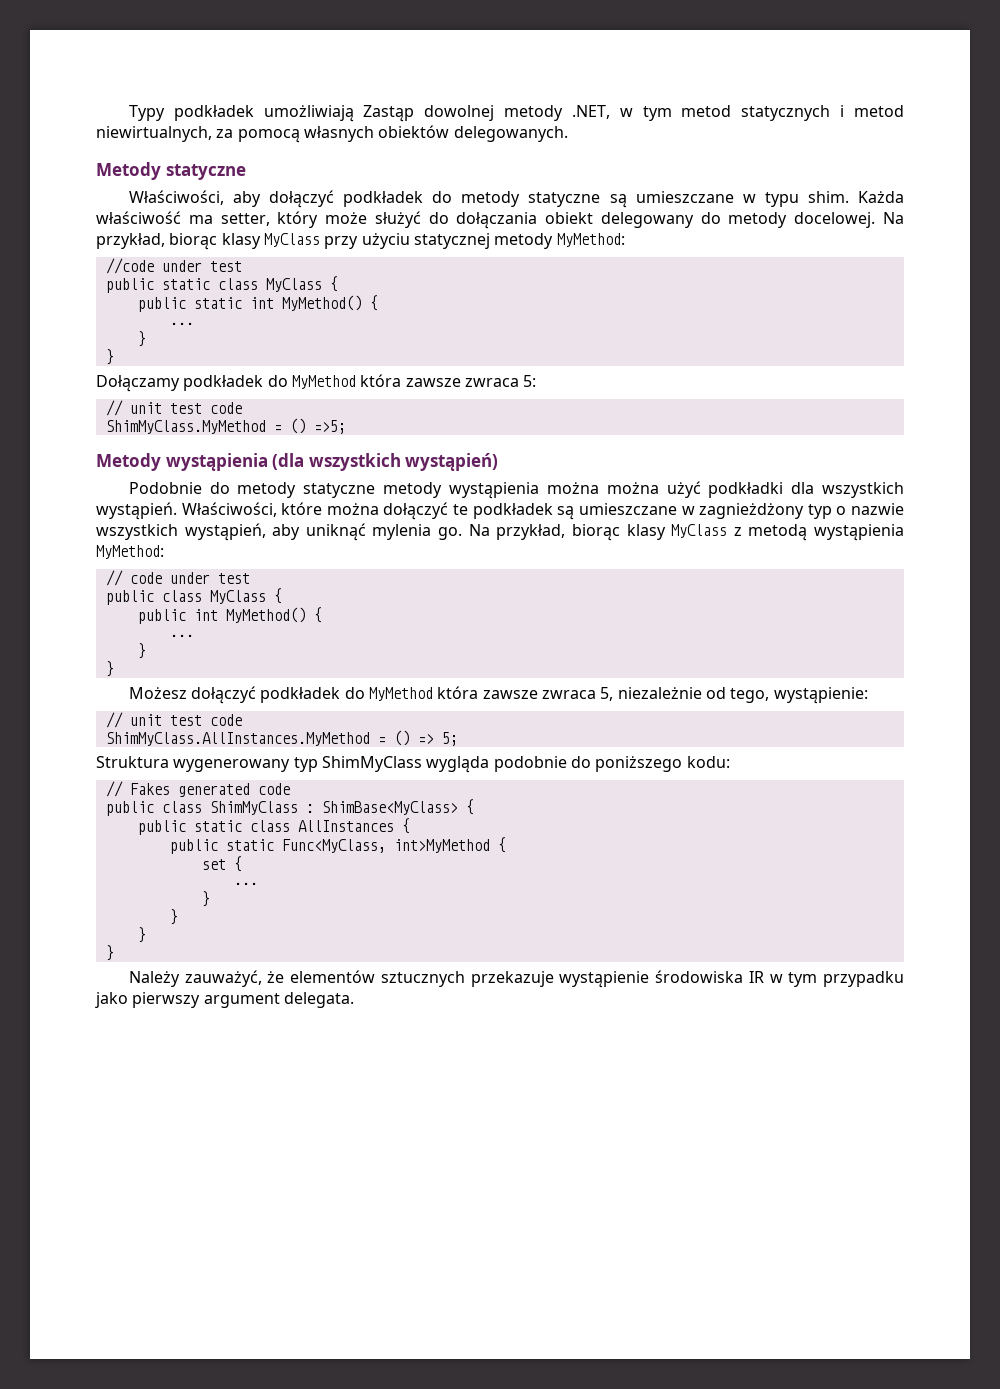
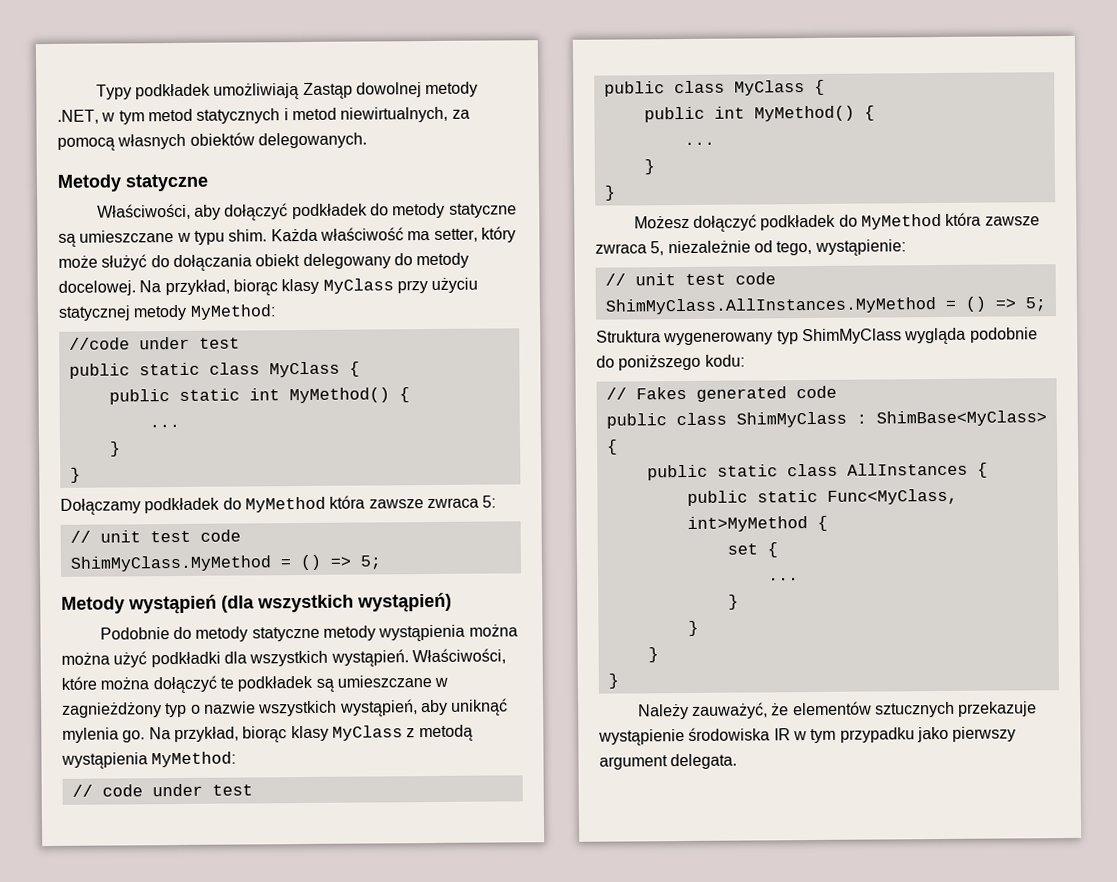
- ShimMyClass.MyMethod = () =>5;
- Metody wystąpienia (dla wszystkich wystąpień)
+ ShimMyClass.MyMethod = () => 5;
+ Metody wystąpień (dla wszystkich wystąpień)

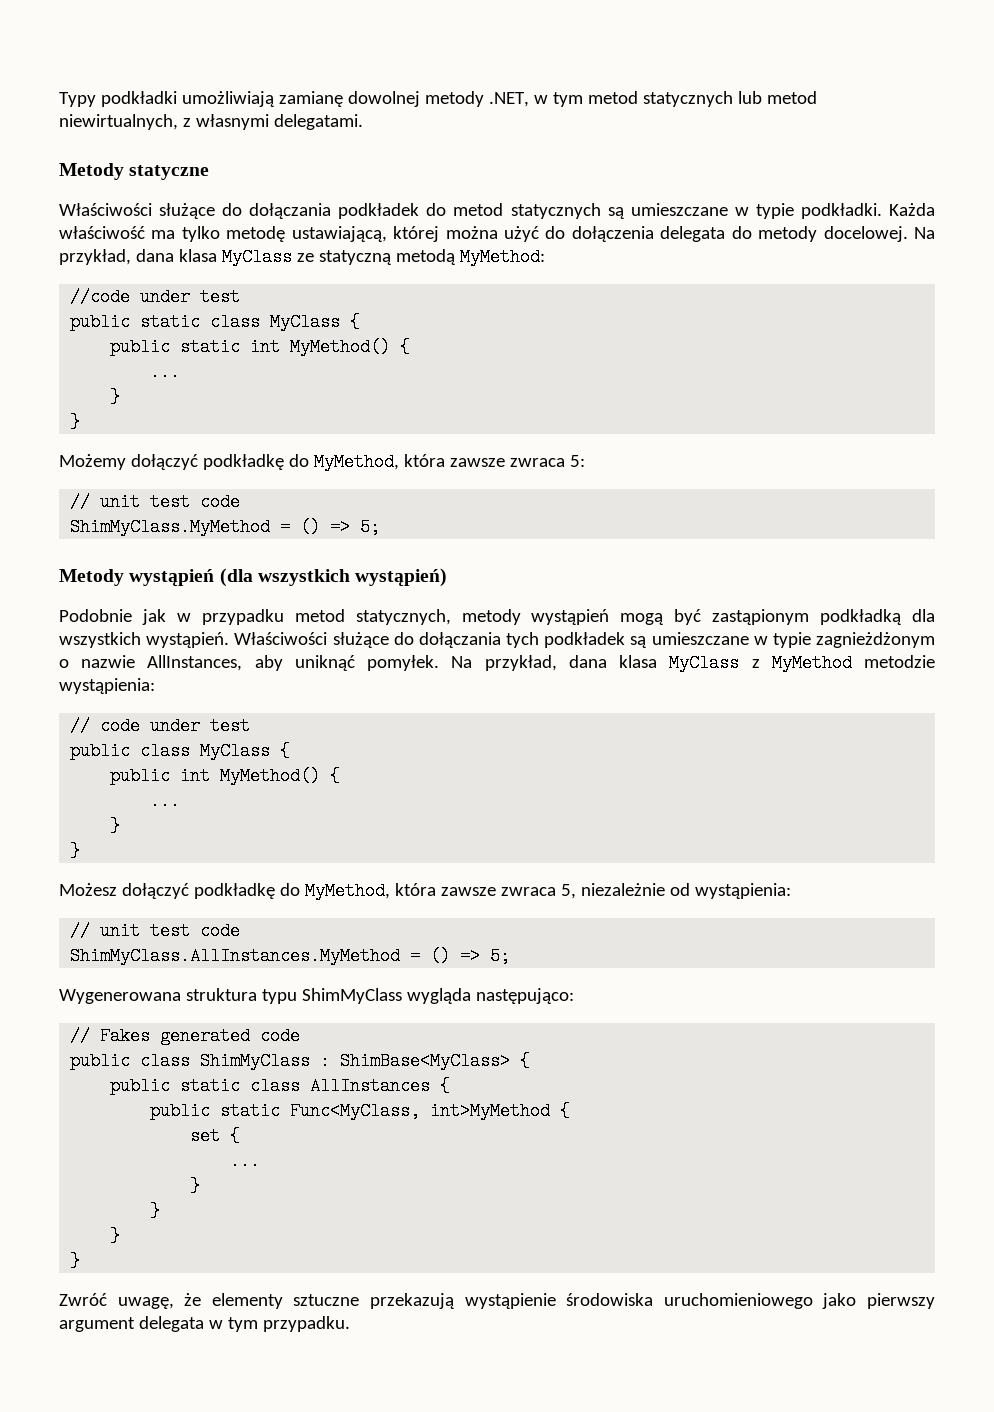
- Typy podkładek umożliwiają Zastąp dowolnej metody .NET, w tym metod statycznych i metod niewirtualnych, za pomocą własnych obiektów delegowanych.
+ Typy podkładki umożliwiają zamianę dowolnej metody .NET, w tym metod statycznych lub metod niewirtualnych, z własnymi delegatami.
  Metody statyczne
- Właściwości, aby dołączyć podkładek do metody statyczne są umieszczane w typu shim.
+ Właściwości służące do dołączania podkładek do metod statycznych są umieszczane w typie podkładki.
- Każda właściwość ma setter, który może służyć do dołączania obiekt delegowany do metody docelowej.
+ Każda właściwość ma tylko metodę ustawiającą, której można użyć do dołączenia delegata do metody docelowej.
- Na przykład, biorąc klasy MyClass przy użyciu statycznej metody MyMethod:
+ Na przykład, dana klasa MyClass ze statyczną metodą MyMethod:
- Dołączamy podkładek do MyMethod która zawsze zwraca 5:
+ Możemy dołączyć podkładkę do MyMethod, która zawsze zwraca 5:
- Podobnie do metody statyczne metody wystąpienia można można użyć podkładki dla wszystkich wystąpień. Właściwości, które można dołączyć te podkładek są umieszczane w zagnieżdżony typ o nazwie wszystkich wystąpień, aby uniknąć mylenia go. Na przykład, biorąc klasy MyClass z metodą wystąpienia MyMethod:
+ Podobnie jak w przypadku metod statycznych, metody wystąpień mogą być zastąpionym podkładką dla wszystkich wystąpień. Właściwości służące do dołączania tych podkładek są umieszczane w typie zagnieżdżonym o nazwie AllInstances, aby uniknąć pomyłek. Na przykład, dana klasa MyClass z MyMethod metodzie wystąpienia:
- Możesz dołączyć podkładek do MyMethod która zawsze zwraca 5, niezależnie od tego, wystąpienie:
+ Możesz dołączyć podkładkę do MyMethod, która zawsze zwraca 5, niezależnie od wystąpienia:
- Struktura wygenerowany typ ShimMyClass wygląda podobnie do poniższego kodu:
+ Wygenerowana struktura typu ShimMyClass wygląda następująco:
- Należy zauważyć, że elementów sztucznych przekazuje wystąpienie środowiska IR w tym przypadku jako pierwszy argument delegata.
+ Zwróć uwagę, że elementy sztuczne przekazują wystąpienie środowiska uruchomieniowego jako pierwszy argument delegata w tym przypadku.

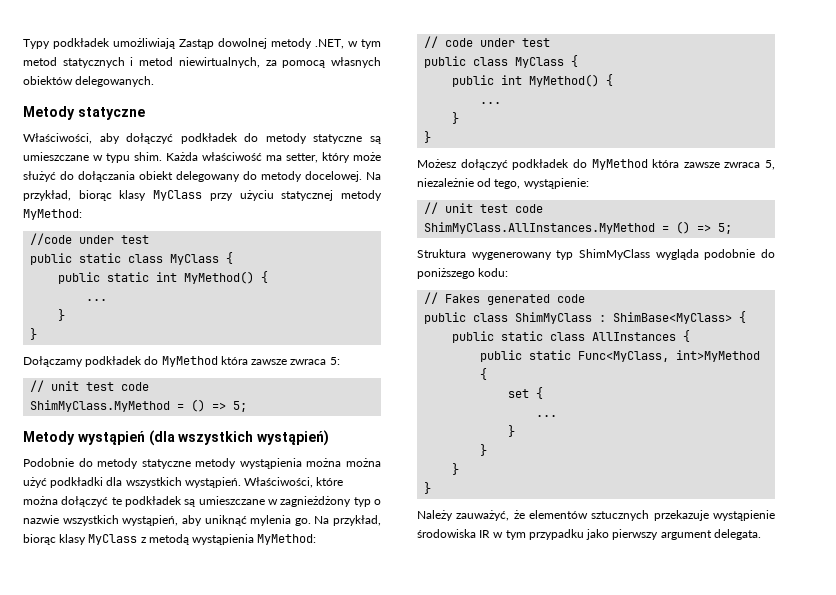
- Typy podkładki umożliwiają zamianę dowolnej metody .NET, w tym metod statycznych lub metod niewirtualnych, z własnymi delegatami.
+ Typy podkładek umożliwiają Zastąp dowolnej metody .NET, w tym metod statycznych i metod niewirtualnych, za pomocą własnych obiektów delegowanych.
  Metody statyczne
- Właściwości służące do dołączania podkładek do metod statycznych są umieszczane w typie podkładki.
+ Właściwości, aby dołączyć podkładek do metody statyczne są umieszczane w typu shim.
- Każda właściwość ma tylko metodę ustawiającą, której można użyć do dołączenia delegata do metody docelowej.
+ Każda właściwość ma setter, który może służyć do dołączania obiekt delegowany do metody docelowej.
- Na przykład, dana klasa MyClass ze statyczną metodą MyMethod:
+ Na przykład, biorąc klasy MyClass przy użyciu statycznej metody MyMethod:
- Możemy dołączyć podkładkę do MyMethod, która zawsze zwraca 5:
+ Dołączamy podkładek do MyMethod która zawsze zwraca 5:
- Podobnie jak w przypadku metod statycznych, metody wystąpień mogą być zastąpionym podkładką dla wszystkich wystąpień. Właściwości służące do dołączania tych podkładek są umieszczane w typie zagnieżdżonym o nazwie AllInstances, aby uniknąć pomyłek. Na przykład, dana klasa MyClass z MyMethod metodzie wystąpienia:
+ Podobnie do metody statyczne metody wystąpienia można można użyć podkładki dla wszystkich wystąpień. Właściwości, które można dołączyć te podkładek są umieszczane w zagnieżdżony typ o nazwie wszystkich wystąpień, aby uniknąć mylenia go. Na przykład, biorąc klasy MyClass z metodą wystąpienia MyMethod:
- Możesz dołączyć podkładkę do MyMethod, która zawsze zwraca 5, niezależnie od wystąpienia:
+ Możesz dołączyć podkładek do MyMethod która zawsze zwraca 5, niezależnie od tego, wystąpienie:
- Wygenerowana struktura typu ShimMyClass wygląda następująco:
+ Struktura wygenerowany typ ShimMyClass wygląda podobnie do poniższego kodu:
- Zwróć uwagę, że elementy sztuczne przekazują wystąpienie środowiska uruchomieniowego jako pierwszy argument delegata w tym przypadku.
+ Należy zauważyć, że elementów sztucznych przekazuje wystąpienie środowiska IR w tym przypadku jako pierwszy argument delegata.

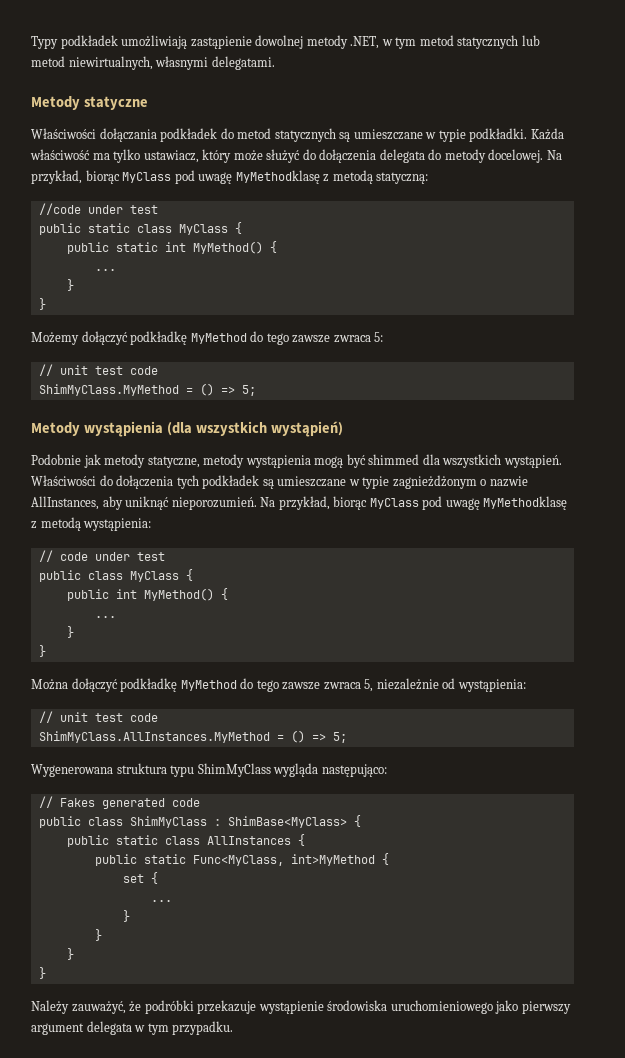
- Typy podkładek umożliwiają Zastąp dowolnej metody .NET, w tym metod statycznych i metod niewirtualnych, za pomocą własnych obiektów delegowanych.
+ Typy podkładek umożliwiają zastąpienie dowolnej metody .NET, w tym metod statycznych lub metod niewirtualnych, własnymi delegatami.
  Metody statyczne
- Właściwości, aby dołączyć podkładek do metody statyczne są umieszczane w typu shim.
+ Właściwości dołączania podkładek do metod statycznych są umieszczane w typie podkładki.
- Każda właściwość ma setter, który może służyć do dołączania obiekt delegowany do metody docelowej.
+ Każda właściwość ma tylko ustawiacz, który może służyć do dołączenia delegata do metody docelowej.
- Na przykład, biorąc klasy MyClass przy użyciu statycznej metody MyMethod:
+ Na przykład, biorąc MyClass pod uwagę MyMethodklasę z metodą statyczną:
- Dołączamy podkładek do MyMethod która zawsze zwraca 5:
+ Możemy dołączyć podkładkę MyMethod do tego zawsze zwraca 5:
- Metody wystąpień (dla wszystkich wystąpień)
+ Metody wystąpienia (dla wszystkich wystąpień)
- Podobnie do metody statyczne metody wystąpienia można można użyć podkładki dla wszystkich wystąpień. Właściwości, które można dołączyć te podkładek są umieszczane w zagnieżdżony typ o nazwie wszystkich wystąpień, aby uniknąć mylenia go. Na przykład, biorąc klasy MyClass z metodą wystąpienia MyMethod:
+ Podobnie jak metody statyczne, metody wystąpienia mogą być shimmed dla wszystkich wystąpień. Właściwości do dołączenia tych podkładek są umieszczane w typie zagnieżdżonym o nazwie AllInstances, aby uniknąć nieporozumień. Na przykład, biorąc MyClass pod uwagę MyMethodklasę z metodą wystąpienia:
- Możesz dołączyć podkładek do MyMethod która zawsze zwraca 5, niezależnie od tego, wystąpienie:
+ Można dołączyć podkładkę MyMethod do tego zawsze zwraca 5, niezależnie od wystąpienia:
- Struktura wygenerowany typ ShimMyClass wygląda podobnie do poniższego kodu:
+ Wygenerowana struktura typu ShimMyClass wygląda następująco:
- Należy zauważyć, że elementów sztucznych przekazuje wystąpienie środowiska IR w tym przypadku jako pierwszy argument delegata.
+ Należy zauważyć, że podróbki przekazuje wystąpienie środowiska uruchomieniowego jako pierwszy argument delegata w tym przypadku.

